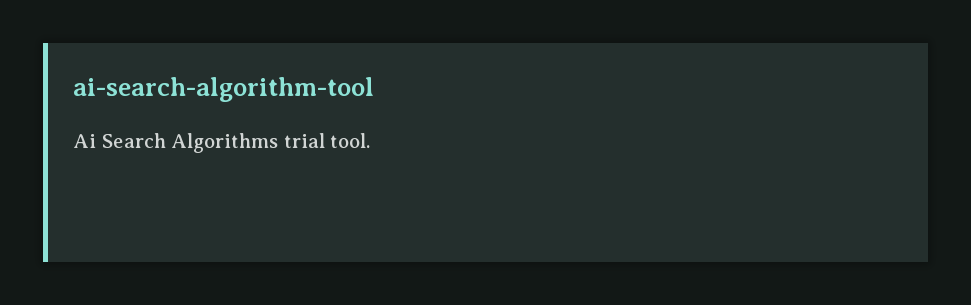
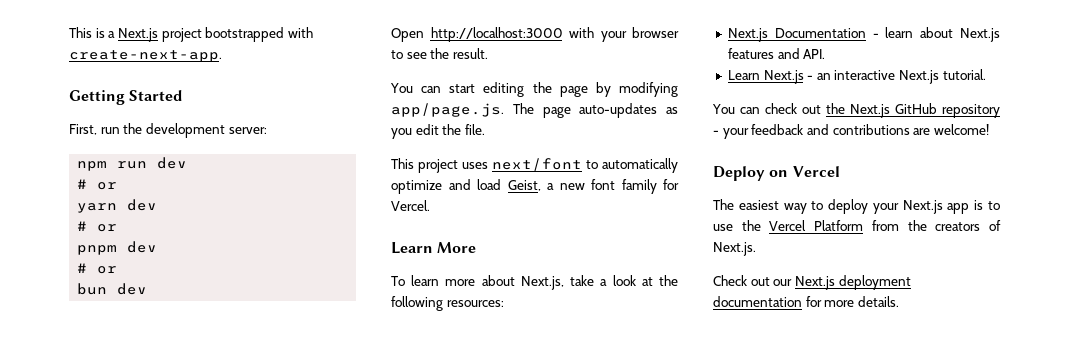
- ai-search-algorithm-tool
- Ai Search Algorithms trial tool.
+ This is a Next.js project bootstrapped with create-next-app.
+ Getting Started
+ First, run the development server:
+ npm run dev
+ # or
+ yarn dev
+ # or
+ pnpm dev
+ # or
+ bun dev
+ Open http://localhost:3000 with your browser to see the result.
+ You can start editing the page by modifying app/page.js. The page auto-updates as you edit the file.
+ This project uses next/font to automatically optimize and load Geist, a new font family for Vercel.
+ Learn More
+ To learn more about Next.js, take a look at the following resources:
+ Next.js Documentation - learn about Next.js features and API.
+ Learn Next.js - an interactive Next.js tutorial.
+ You can check out the Next.js GitHub repository - your feedback and contributions are welcome!
+ Deploy on Vercel
+ The easiest way to deploy your Next.js app is to use the Vercel Platform from the creators of Next.js.
+ Check out our Next.js deployment documentation for more details.

